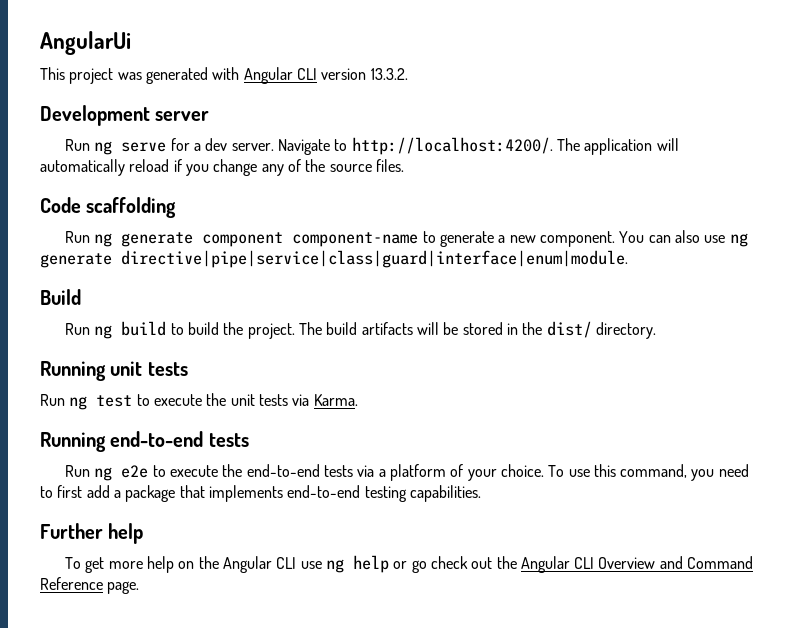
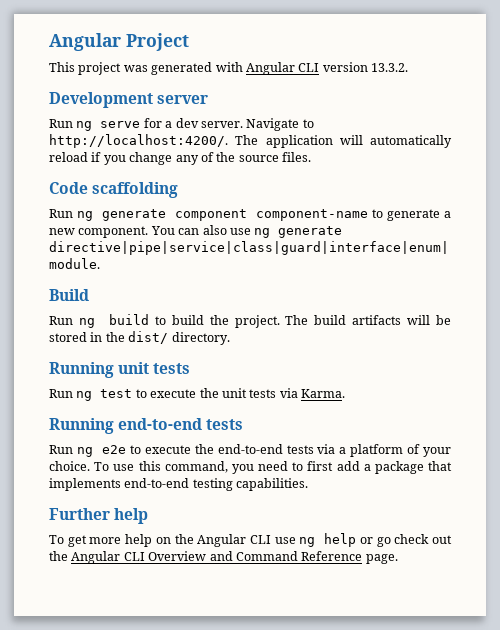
- AngularUi
+ Angular Project

